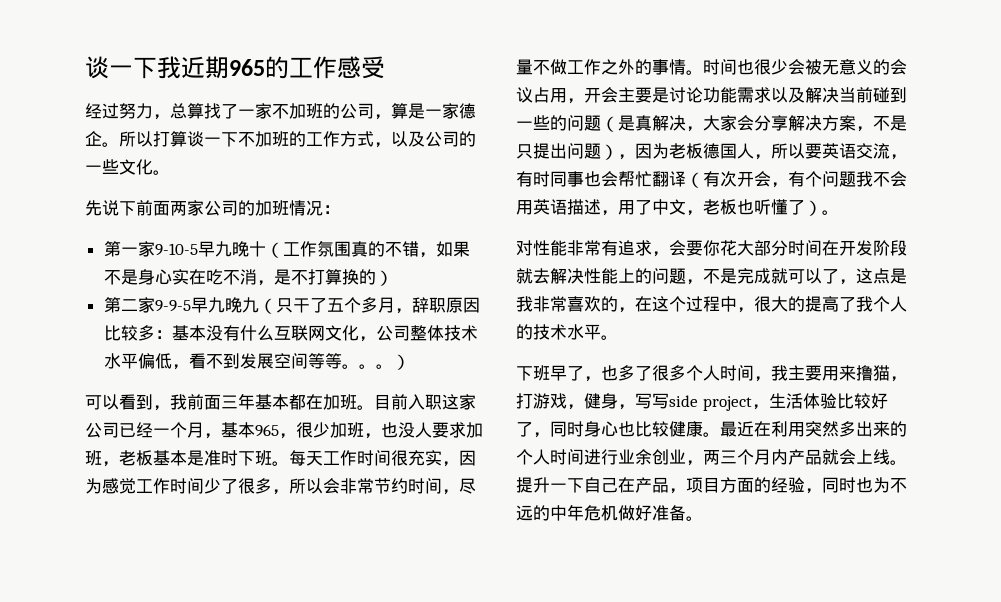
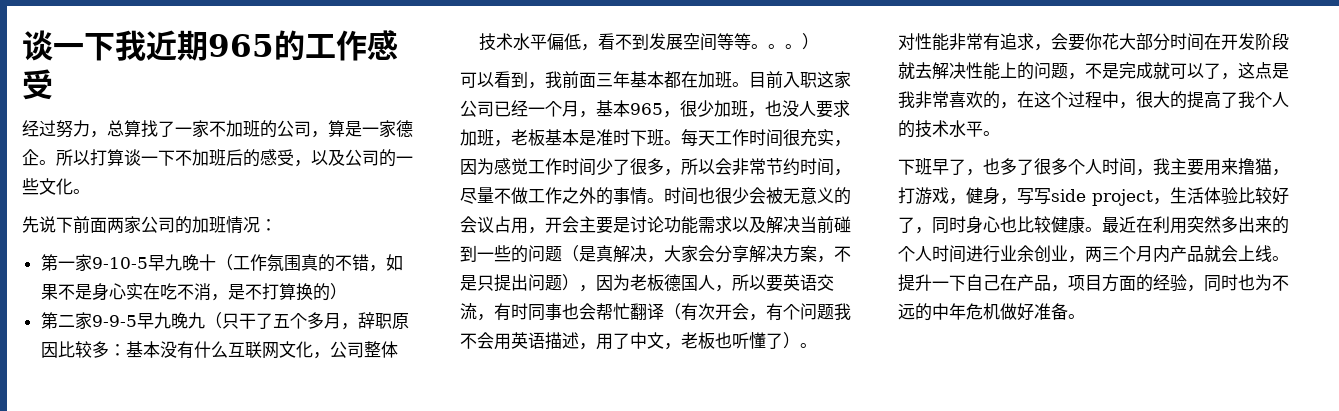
- 所以打算谈一下不加班的工作方式，以及公司的一些文化。
+ 所以打算谈一下不加班后的感受，以及公司的一些文化。

